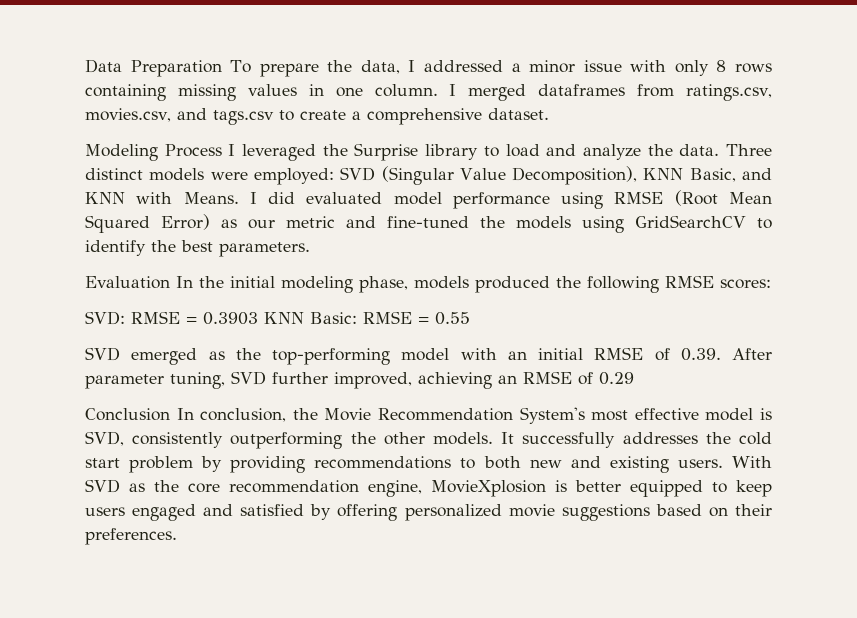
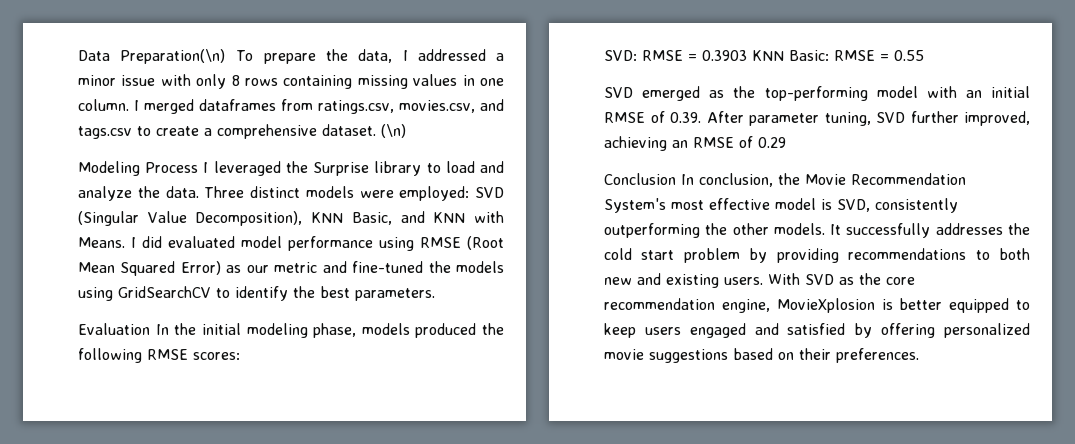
- Data Preparation To prepare the data, I addressed a minor issue with only 8 rows containing missing values in one column.
+ Data Preparation(\n) To prepare the data, I addressed a minor issue with only 8 rows containing missing values in one column.
+ (\n)

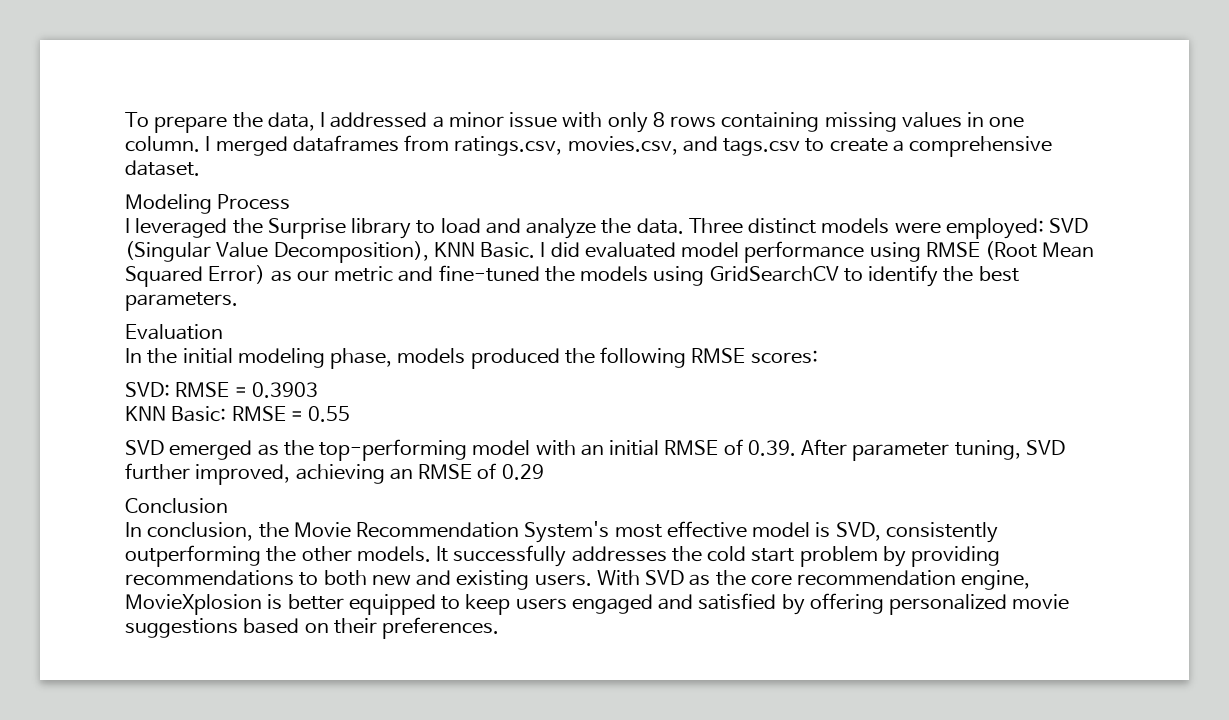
- Data Preparation(\n) To prepare the data, I addressed a minor issue with only 8 rows containing missing values in one column.
+ To prepare the data, I addressed a minor issue with only 8 rows containing missing values in one column.
- (\n)
- Modeling Process I leveraged the Surprise library to load and analyze the data.
+ Modeling Process
+ I leveraged the Surprise library to load and analyze the data.
- Three distinct models were employed: SVD (Singular Value Decomposition), KNN Basic, and KNN with Means.
+ Three distinct models were employed: SVD (Singular Value Decomposition), KNN Basic.
- Evaluation In the initial modeling phase, models produced the following RMSE scores:
+ Evaluation
+ In the initial modeling phase, models produced the following RMSE scores:
- SVD: RMSE = 0.3903 KNN Basic: RMSE = 0.55
+ SVD: RMSE = 0.3903
+ KNN Basic: RMSE = 0.55
- Conclusion In conclusion, the Movie Recommendation System's most effective model is SVD, consistently outperforming the other models.
+ Conclusion
+ In conclusion, the Movie Recommendation System's most effective model is SVD, consistently outperforming the other models.

